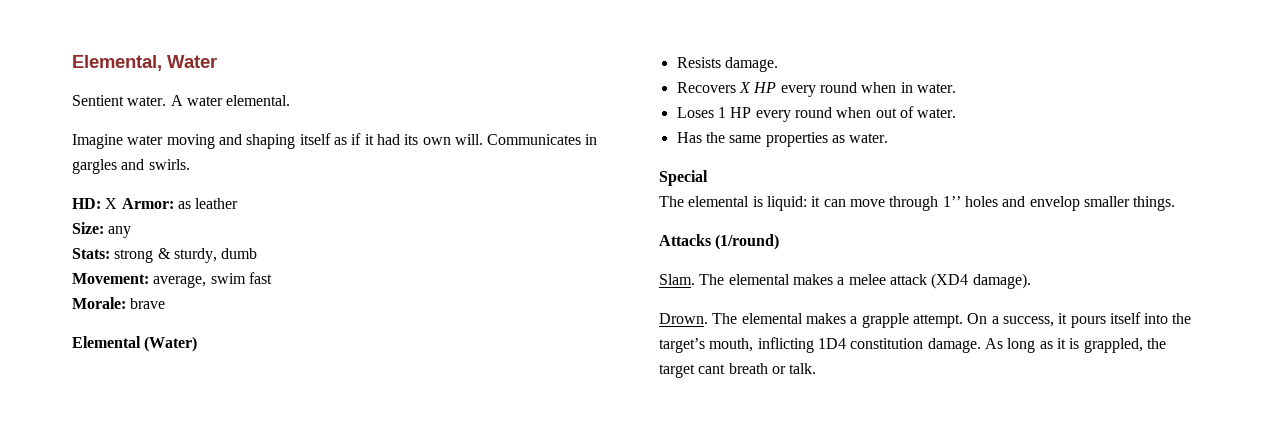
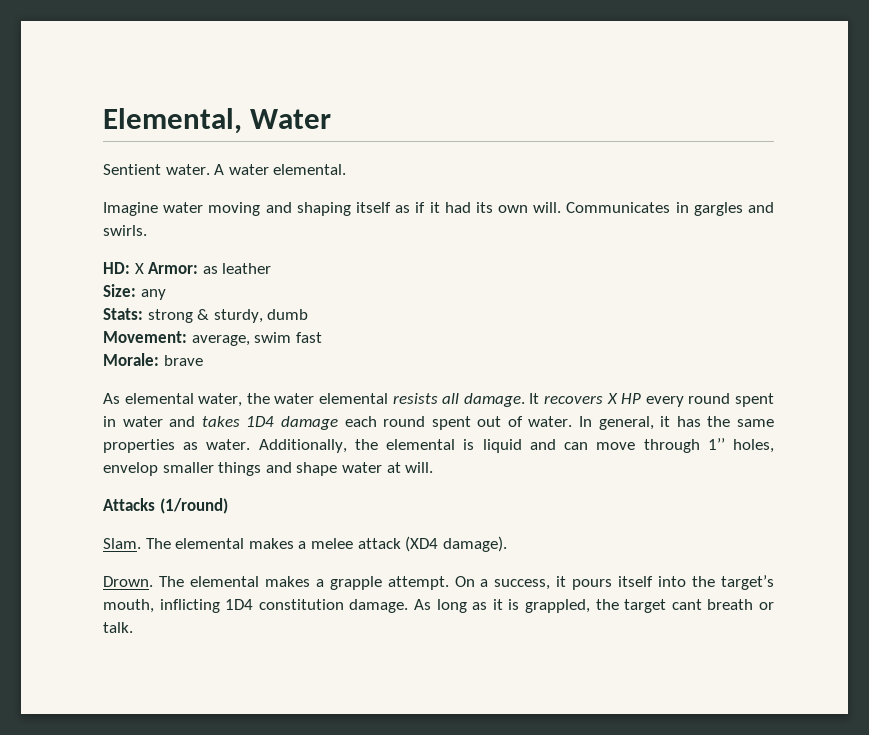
- Elemental (Water)
- Resists damage.
- Recovers X HP every round when in water.
- Loses 1 HP every round when out of water.
- Has the same properties as water.
- Special
- The elemental is liquid: it can move through 1’’ holes and envelop smaller things.
+ As elemental water, the water elemental resists all damage. It recovers X HP every round spent in water and takes 1D4 damage each round spent out of water. In general, it has the same properties as water. Additionally, the elemental is liquid and can move through 1’’ holes, envelop smaller things and shape water at will.

